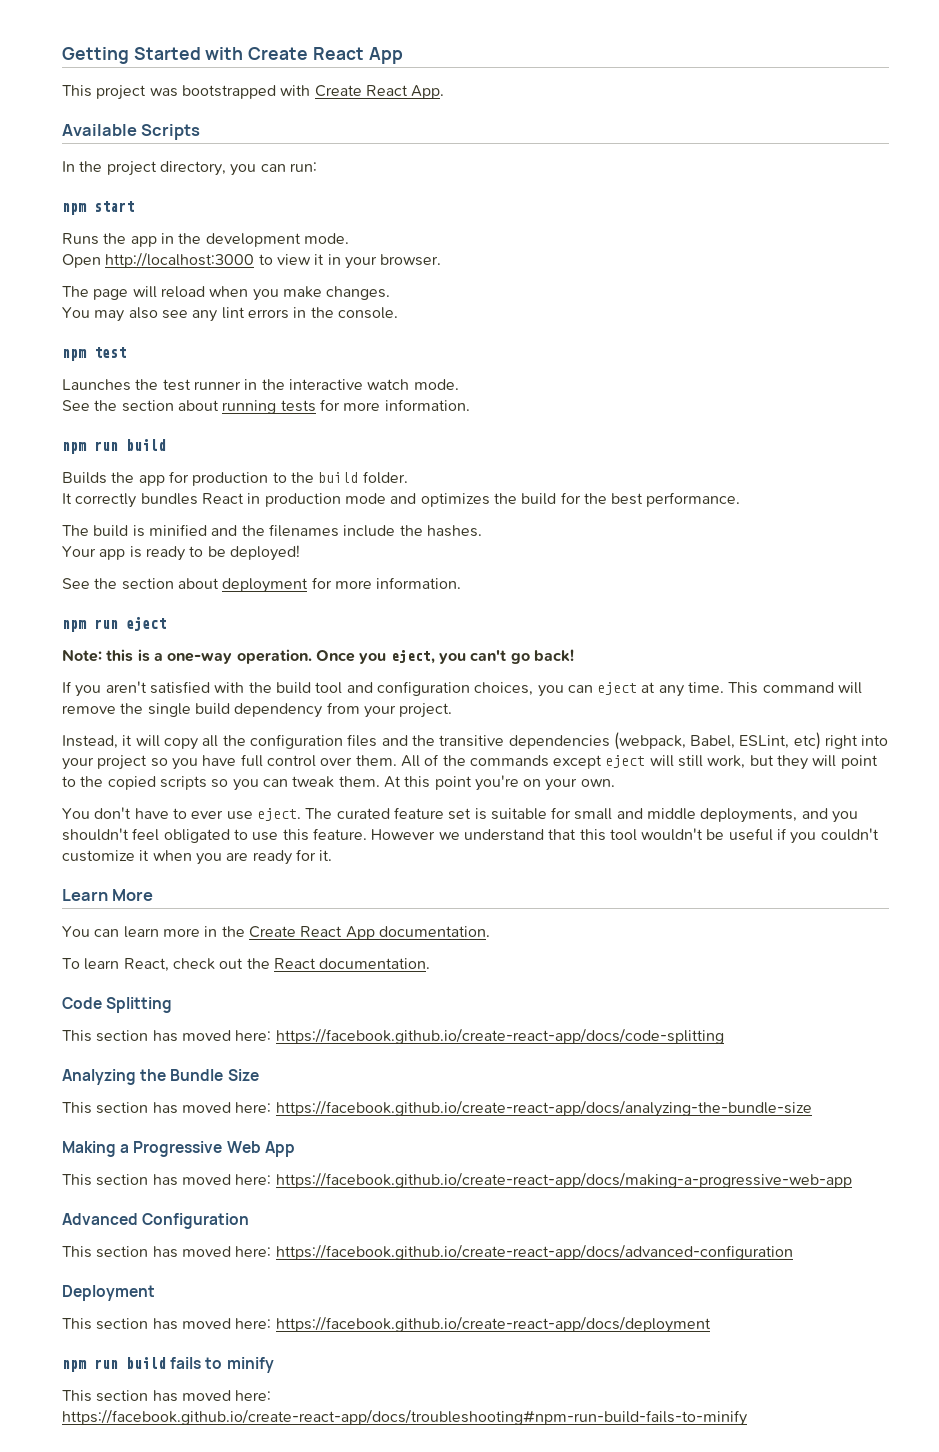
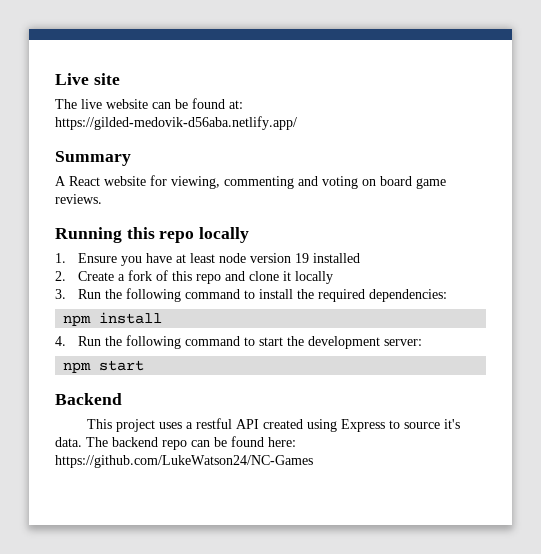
- Getting Started with Create React App
- This project was bootstrapped with Create React App.
- Available Scripts
- In the project directory, you can run:
+ Live site
+ The live website can be found at: https://gilded-medovik-d56aba.netlify.app/
+ Summary
+ A React website for viewing, commenting and voting on board game reviews.
+ Running this repo locally
+ 1. Ensure you have at least node version 19 installed
+ 2. Create a fork of this repo and clone it locally
+ 3. Run the following command to install the required dependencies:
+ npm install
+ 4. Run the following command to start the development server:
  npm start
- Runs the app in the development mode.
- Open http://localhost:3000 to view it in your browser.
- The page will reload when you make changes.
- You may also see any lint errors in the console.
- npm test
- Launches the test runner in the interactive watch mode.
- See the section about running tests for more information.
- npm run build
- Builds the app for production to the build folder.
- It correctly bundles React in production mode and optimizes the build for the best performance.
- The build is minified and the filenames include the hashes.
- Your app is ready to be deployed!
- See the section about deployment for more information.
- npm run eject
- Note: this is a one-way operation. Once you eject, you can't go back!
- If you aren't satisfied with the build tool and configuration choices, you can eject at any time. This command will remove the single build dependency from your project.
- Instead, it will copy all the configuration files and the transitive dependencies (webpack, Babel, ESLint, etc) right into your project so you have full control over them. All of the commands except eject will still work, but they will point to the copied scripts so you can tweak them. At this point you're on your own.
- You don't have to ever use eject. The curated feature set is suitable for small and middle deployments, and you shouldn't feel obligated to use this feature. However we understand that this tool wouldn't be useful if you couldn't customize it when you are ready for it.
- Learn More
- You can learn more in the Create React App documentation.
- To learn React, check out the React documentation.
- Code Splitting
- This section has moved here: https://facebook.github.io/create-react-app/docs/code-splitting
- Analyzing the Bundle Size
- This section has moved here: https://facebook.github.io/create-react-app/docs/analyzing-the-bundle-size
- Making a Progressive Web App
- This section has moved here: https://facebook.github.io/create-react-app/docs/making-a-progressive-web-app
- Advanced Configuration
- This section has moved here: https://facebook.github.io/create-react-app/docs/advanced-configuration
- Deployment
- This section has moved here: https://facebook.github.io/create-react-app/docs/deployment
- npm run build fails to minify
- This section has moved here: https://facebook.github.io/create-react-app/docs/troubleshooting#npm-run-build-fails-to-minify
+ Backend
+ This project uses a restful API created using Express to source it's data. The backend repo can be found here: https://github.com/LukeWatson24/NC-Games

